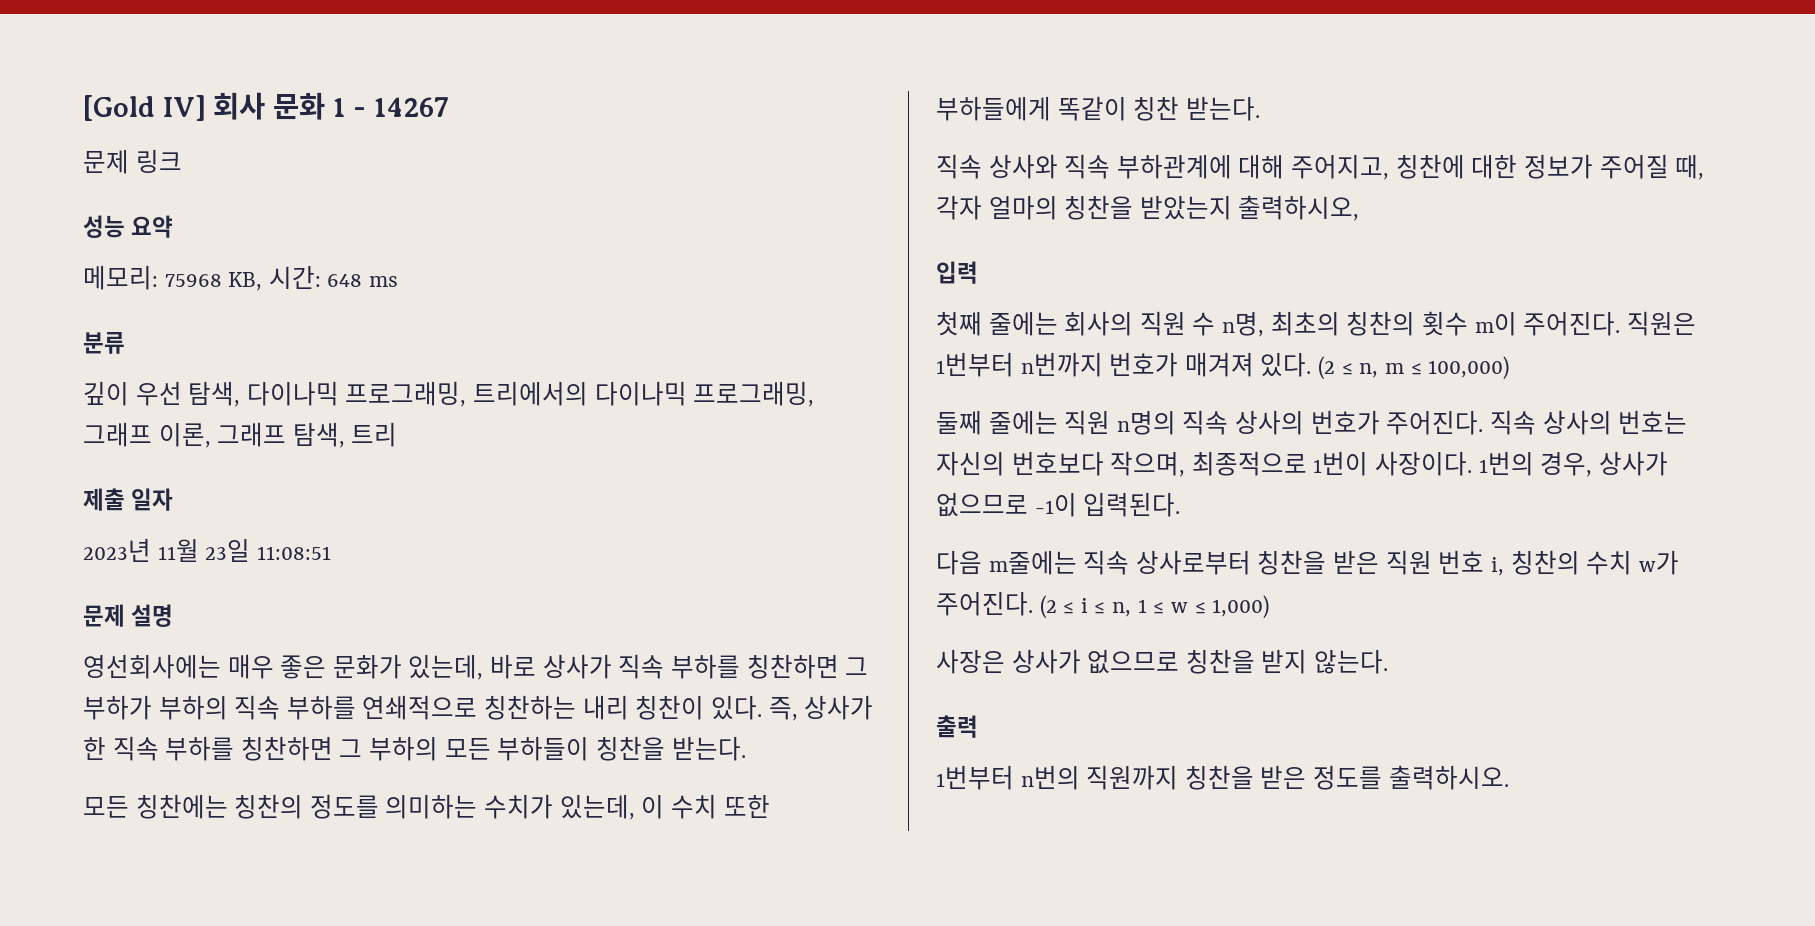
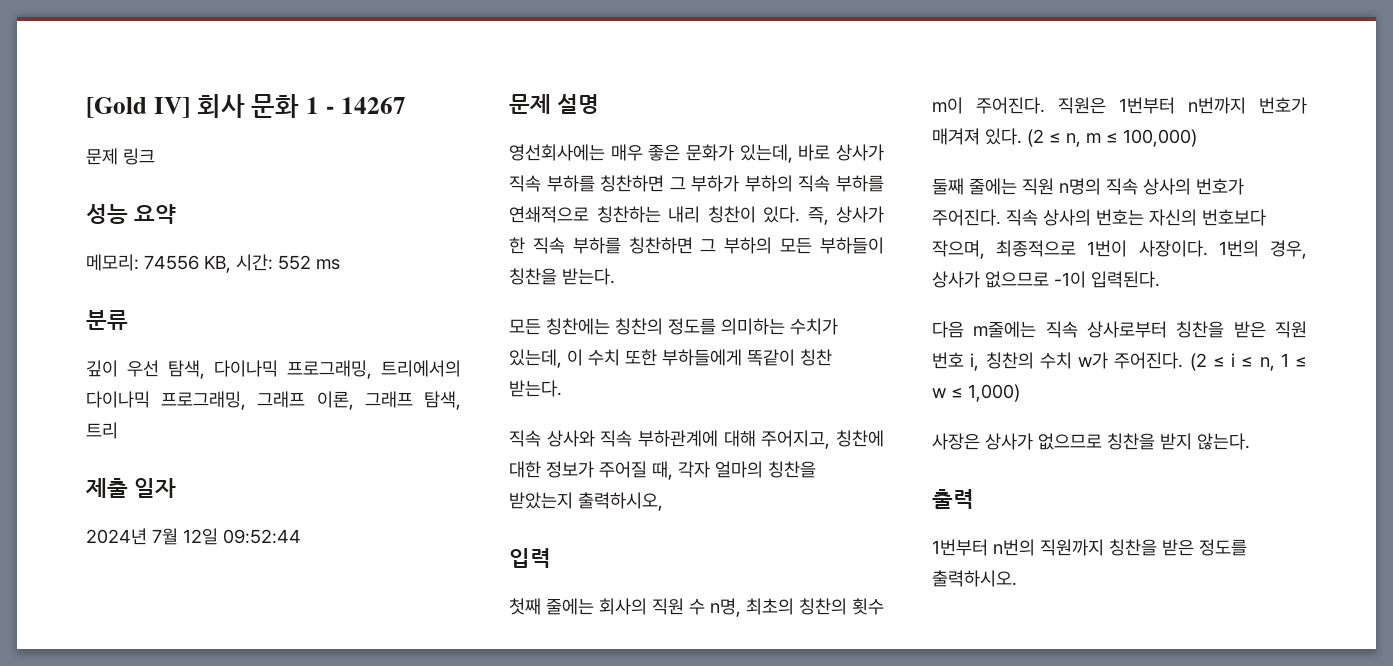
- 메모리: 75968 KB, 시간: 648 ms
+ 메모리: 74556 KB, 시간: 552 ms
- 2023년 11월 23일 11:08:51
+ 2024년 7월 12일 09:52:44

